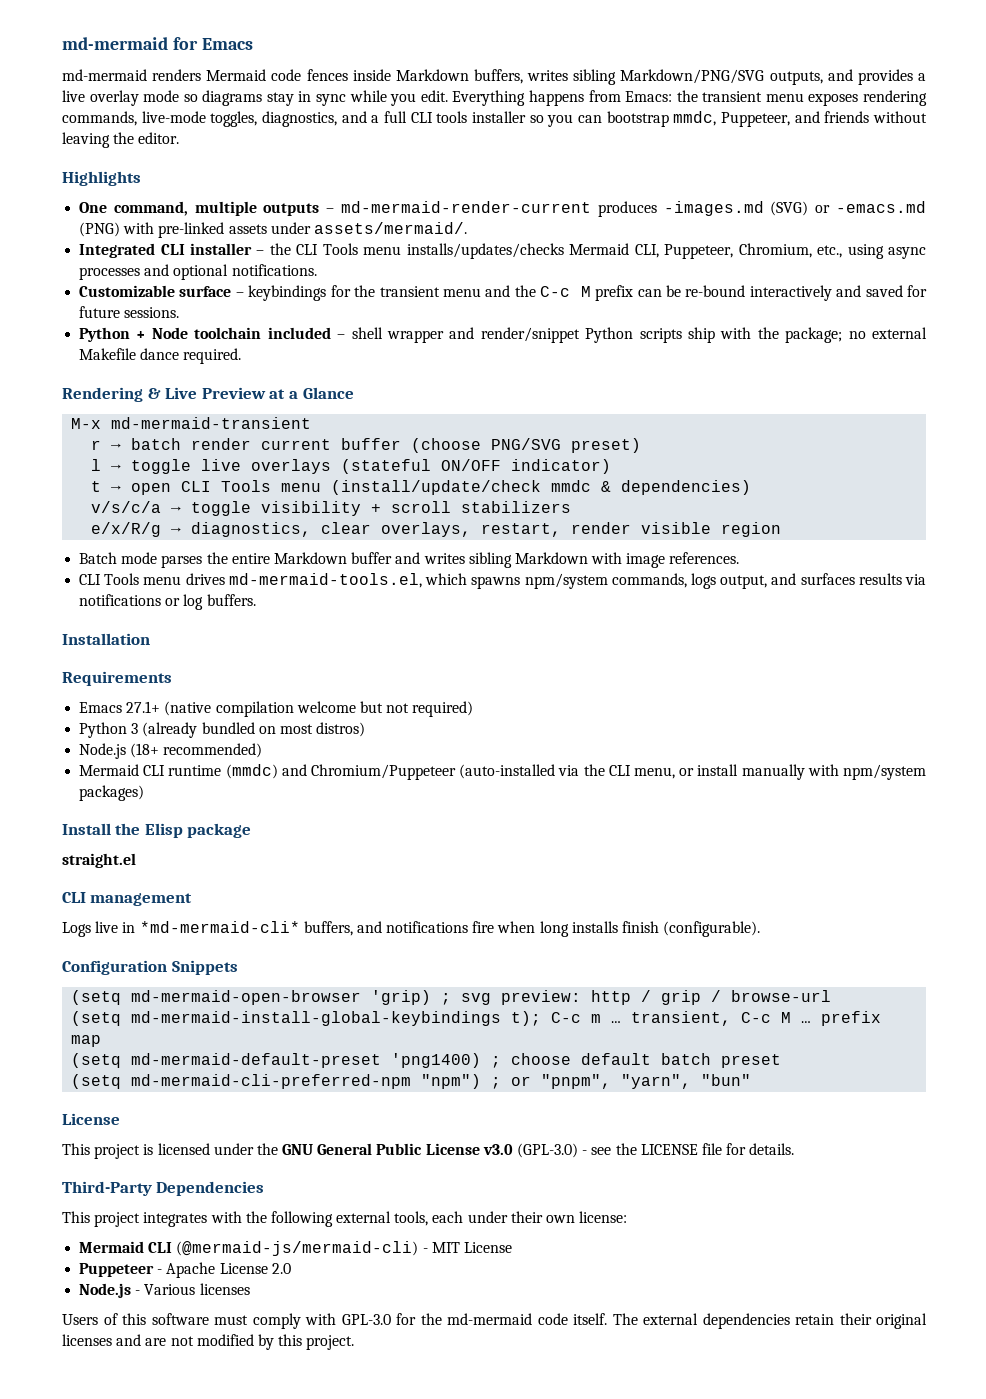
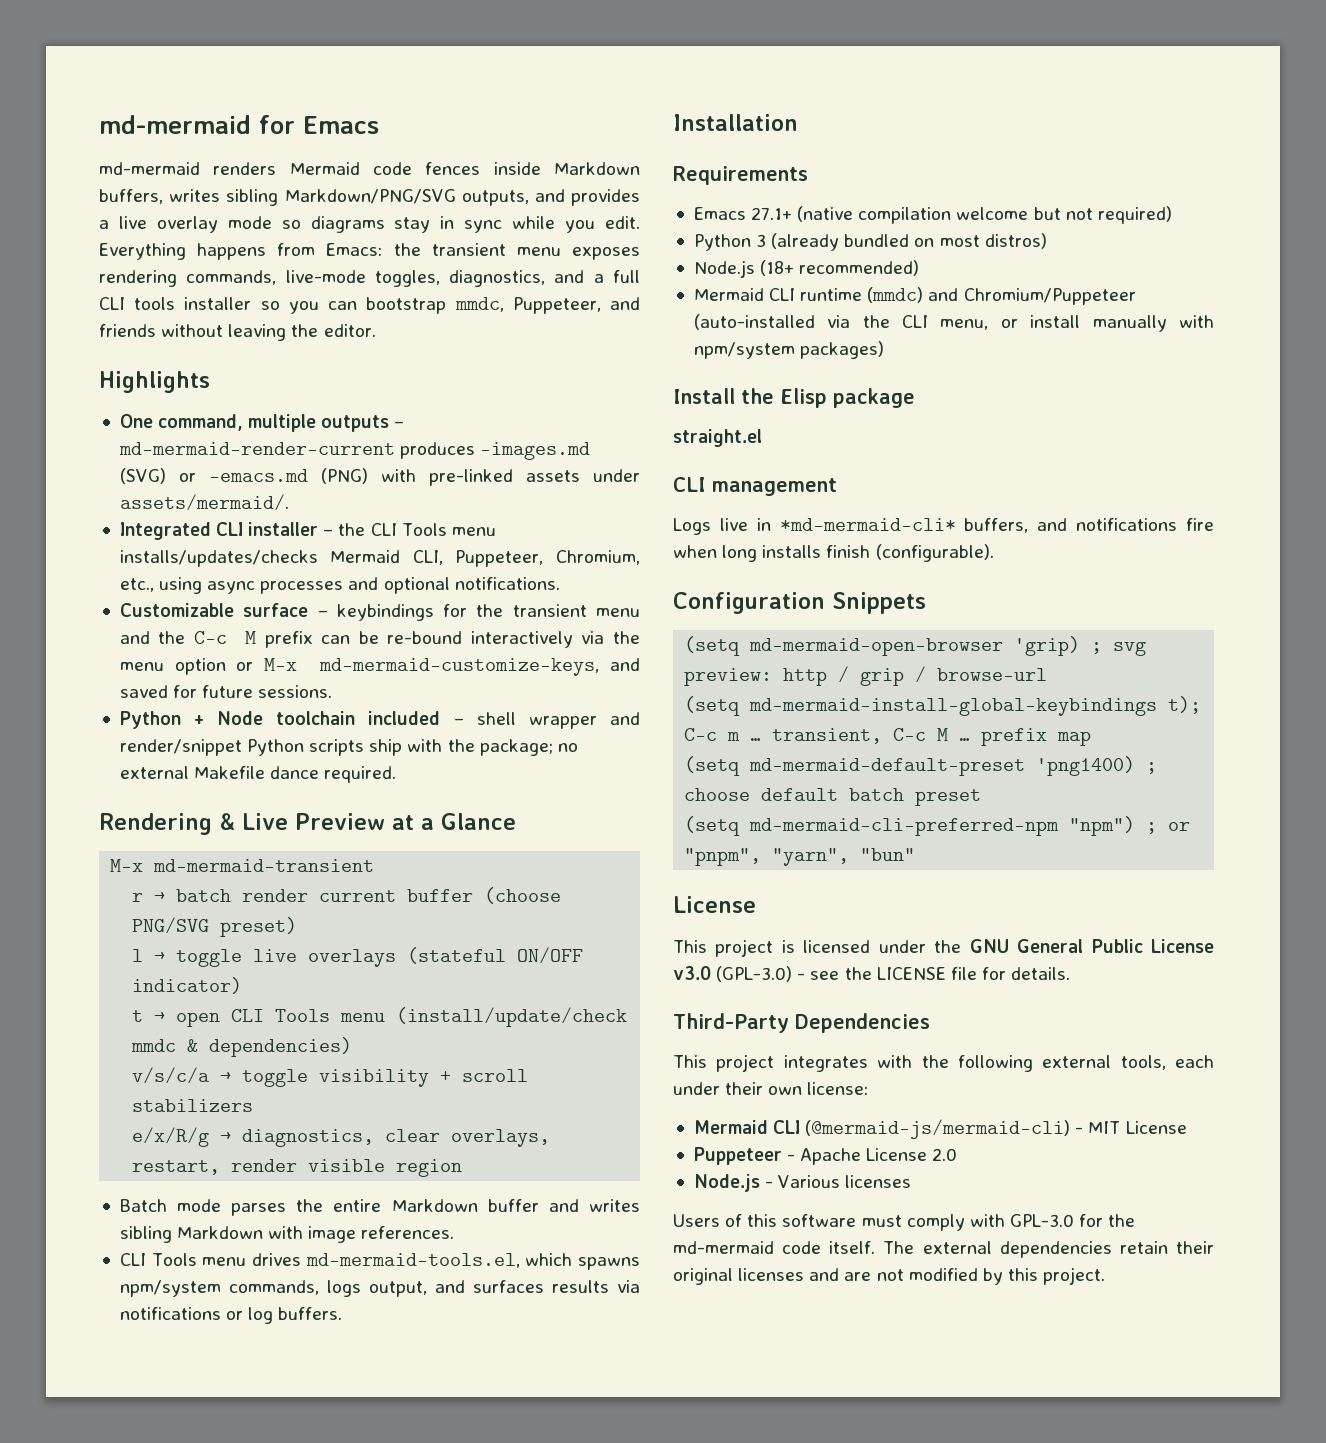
- Customizable surface – keybindings for the transient menu and the C-c M prefix can be re-bound interactively and saved for future sessions.
+ Customizable surface – keybindings for the transient menu and the C-c M prefix can be re-bound interactively via the menu option or M-x md-mermaid-customize-keys, and saved for future sessions.

